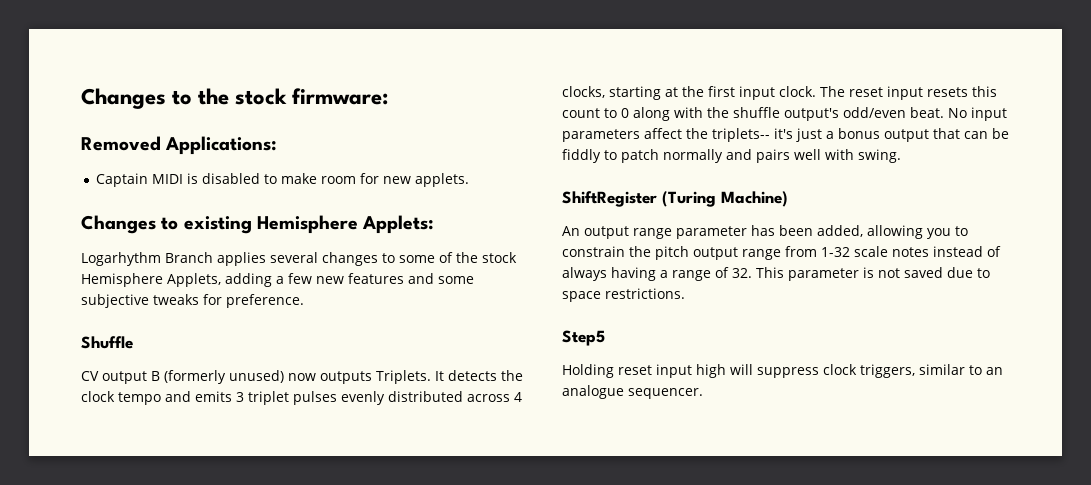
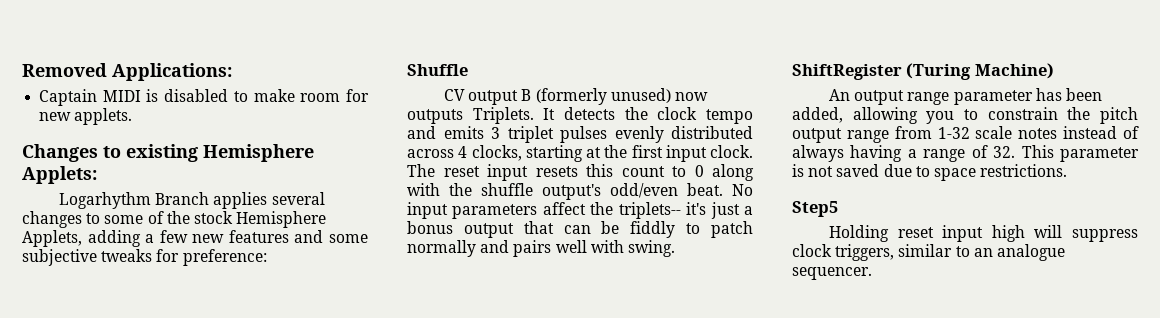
- Changes to the stock firmware:
- Logarhythm Branch applies several changes to some of the stock Hemisphere Applets, adding a few new features and some subjective tweaks for preference.
+ Logarhythm Branch applies several changes to some of the stock Hemisphere Applets, adding a few new features and some subjective tweaks for preference:

